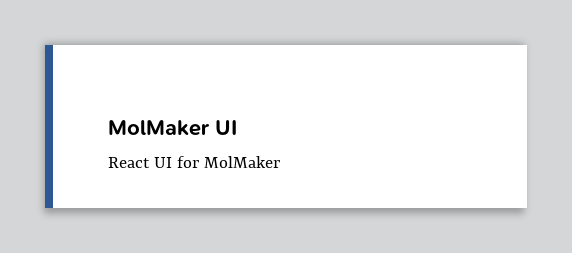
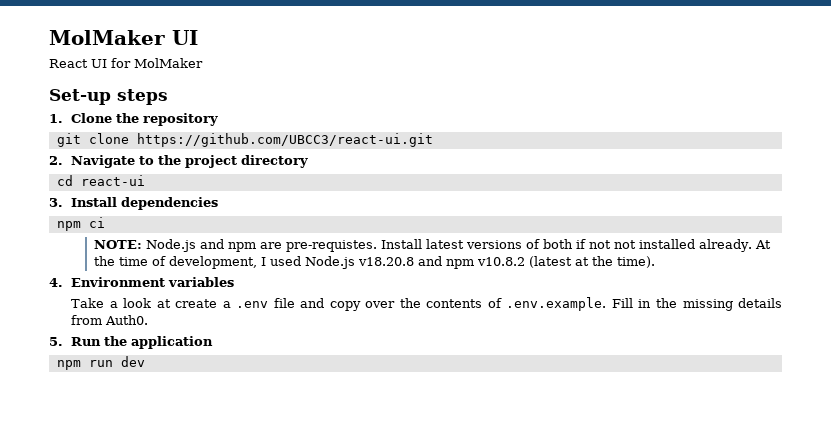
+ Set-up steps
+ 1. Clone the repository
+ git clone https://github.com/UBCC3/react-ui.git
+ 2. Navigate to the project directory
+ cd react-ui
+ 3. Install dependencies
+ npm ci
+ NOTE: Node.js and npm are pre-requistes. Install latest versions of both if not not installed already. At the time of development, I used Node.js v18.20.8 and npm v10.8.2 (latest at the time).
+ 4. Environment variables
+ Take a look at create a .env file and copy over the contents of .env.example. Fill in the missing details from Auth0.
+ 5. Run the application
+ npm run dev

